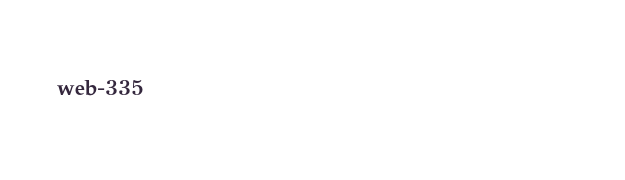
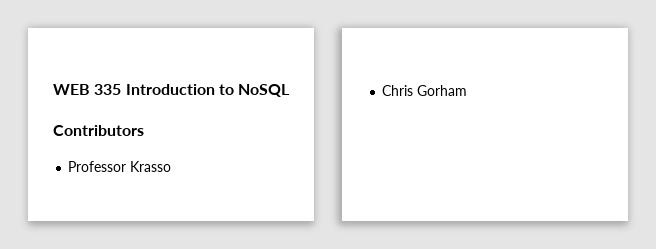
- web-335
+ WEB 335 Introduction to NoSQL
+ Contributors
+ Professor Krasso
+ Chris Gorham

